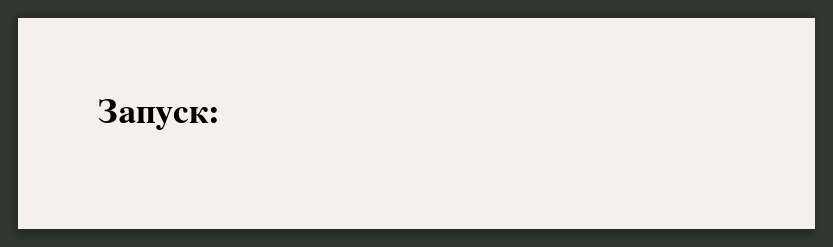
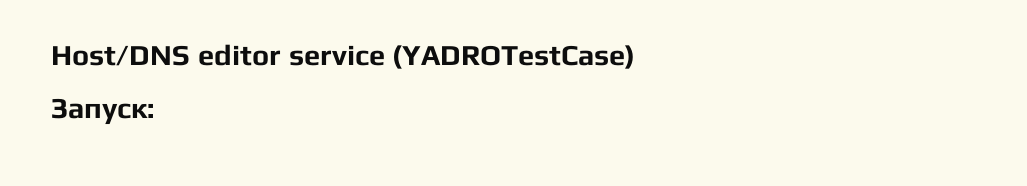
+ Host/DNS editor service (YADROTestCase)

